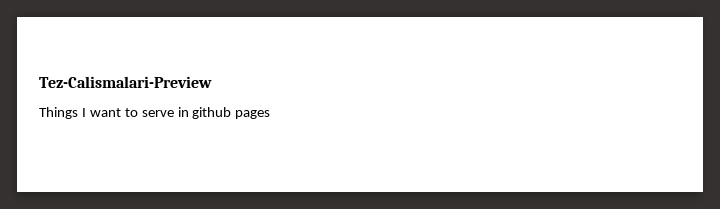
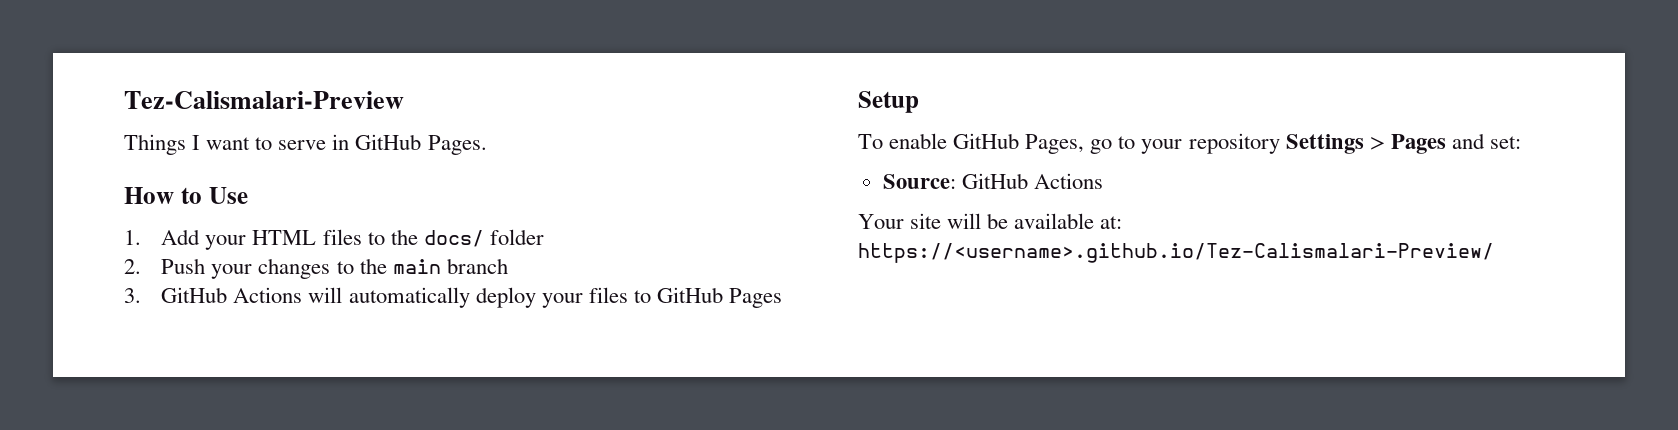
- Things I want to serve in github pages
+ Things I want to serve in GitHub Pages.
+ How to Use
+ 1. Add your HTML files to the docs/ folder
+ 2. Push your changes to the main branch
+ 3. GitHub Actions will automatically deploy your files to GitHub Pages
+ Setup
+ To enable GitHub Pages, go to your repository Settings > Pages and set:
+ Source: GitHub Actions
+ Your site will be available at: https://<username>.github.io/Tez-Calismalari-Preview/

